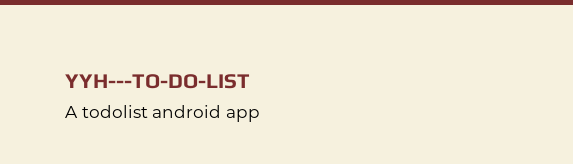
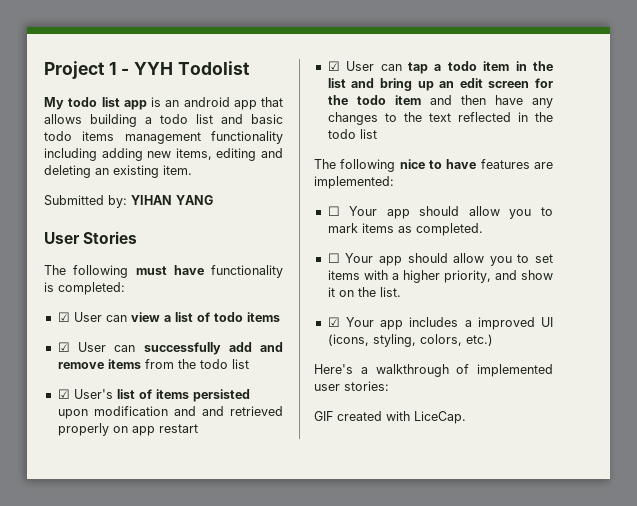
- YYH---TO-DO-LIST
- A todolist android app
+ Project 1 - YYH Todolist
+ My todo list app is an android app that allows building a todo list and basic todo items management functionality including adding new items, editing and deleting an existing item.
+ Submitted by: YIHAN YANG
+ User Stories
+ The following must have functionality is completed:
+ ☑ User can view a list of todo items
+ ☑ User can successfully add and remove items from the todo list
+ ☑ User's list of items persisted upon modification and and retrieved properly on app restart
+ ☑ User can tap a todo item in the list and bring up an edit screen for the todo item and then have any changes to the text reflected in the todo list
+ The following nice to have features are implemented:
+ ☐ Your app should allow you to mark items as completed.
+ ☐ Your app should allow you to set items with a higher priority, and show it on the list.
+ ☑ Your app includes a improved UI (icons, styling, colors, etc.)
+ Here's a walkthrough of implemented user stories:
+ GIF created with LiceCap.

